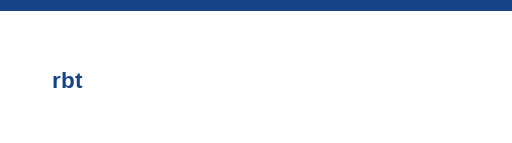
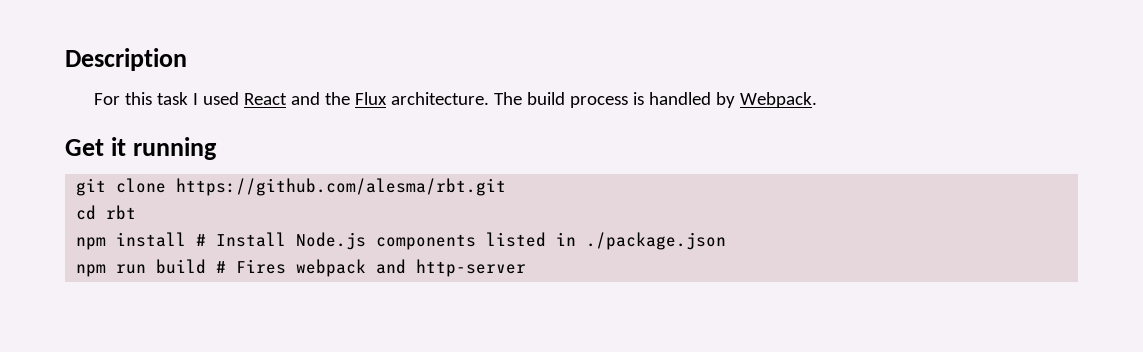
- rbt
+ Description
+ For this task I used React and the Flux architecture. The build process is handled by Webpack.
+ Get it running
+ git clone https://github.com/alesma/rbt.git
+ cd rbt
+ npm install # Install Node.js components listed in ./package.json
+ npm run build # Fires webpack and http-server

